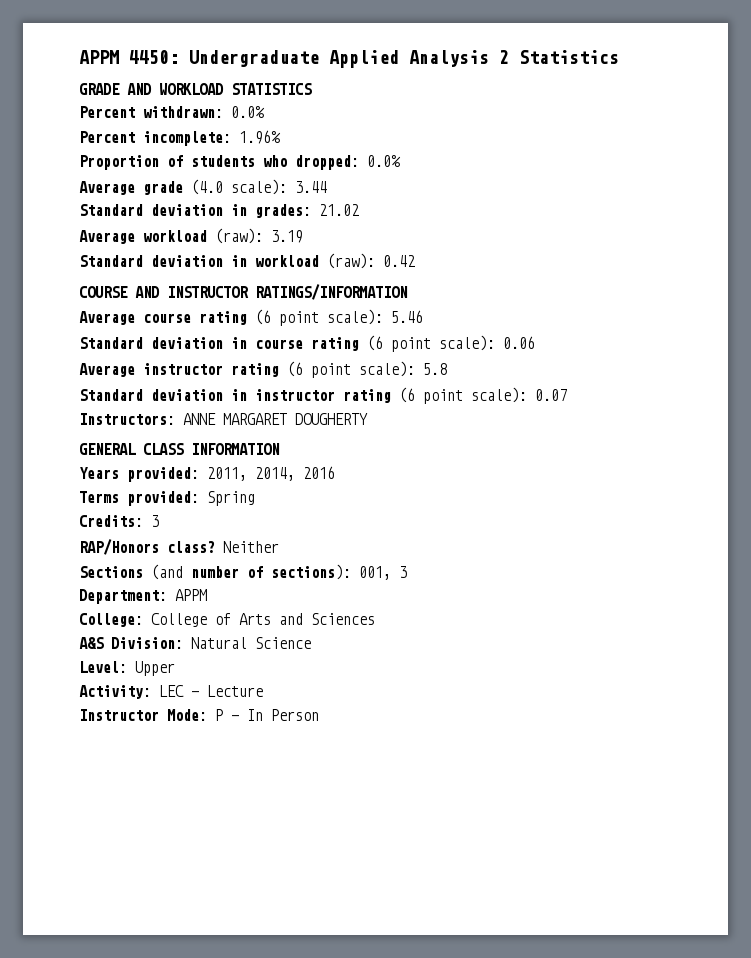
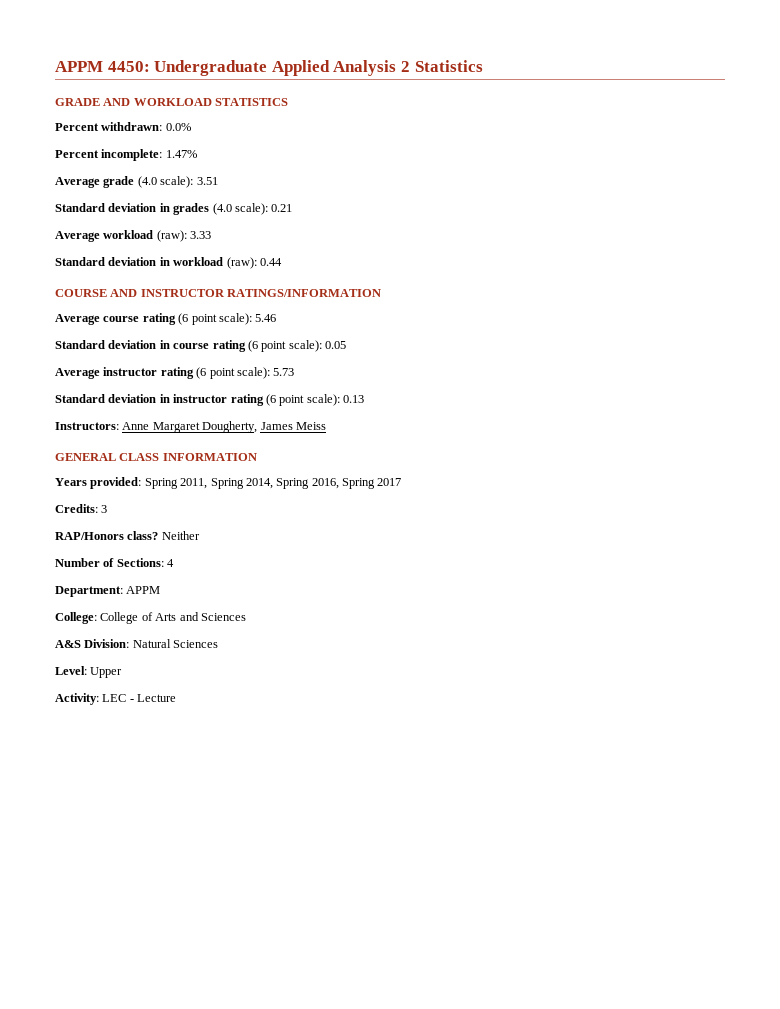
- Percent incomplete: 1.96%
- Proportion of students who dropped: 0.0%
+ Percent incomplete: 1.47%
- Average grade (4.0 scale): 3.44
- Standard deviation in grades: 21.02
+ Average grade (4.0 scale): 3.51
+ Standard deviation in grades (4.0 scale): 0.21
- Average workload (raw): 3.19
+ Average workload (raw): 3.33
- Standard deviation in workload (raw): 0.42
+ Standard deviation in workload (raw): 0.44
- Standard deviation in course rating (6 point scale): 0.06
+ Standard deviation in course rating (6 point scale): 0.05
- Average instructor rating (6 point scale): 5.8
+ Average instructor rating (6 point scale): 5.73
- Standard deviation in instructor rating (6 point scale): 0.07
+ Standard deviation in instructor rating (6 point scale): 0.13
- Instructors: ANNE MARGARET DOUGHERTY
+ Instructors: Anne Margaret Dougherty, James Meiss
- Years provided: 2011, 2014, 2016
- Terms provided: Spring
+ Years provided: Spring 2011, Spring 2014, Spring 2016, Spring 2017
- Sections (and number of sections): 001, 3
+ Number of Sections: 4
- A&S Division: Natural Science
+ A&S Division: Natural Sciences
- Instructor Mode: P - In Person

